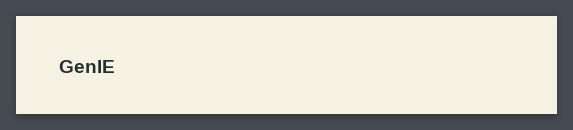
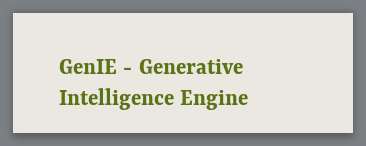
- GenIE
+ GenIE - Generative Intelligence Engine

